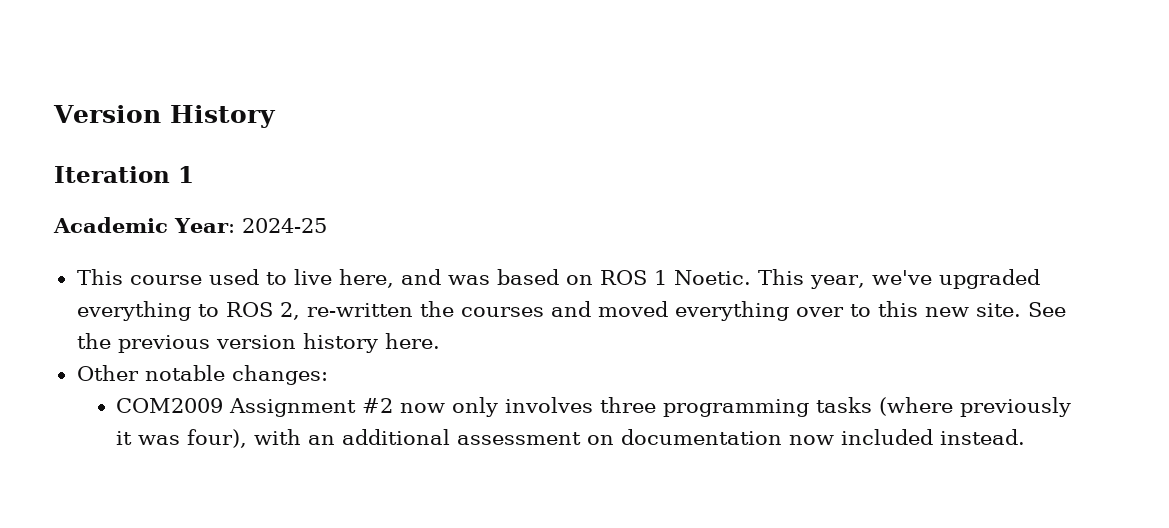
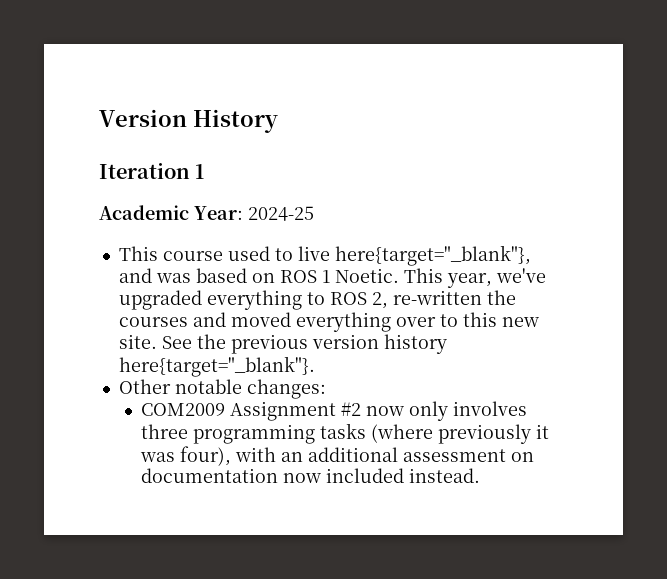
- This course used to live here, and was based on ROS 1 Noetic.
+ This course used to live here{target="_blank"}, and was based on ROS 1 Noetic.
- See the previous version history here.
+ See the previous version history here{target="_blank"}.

